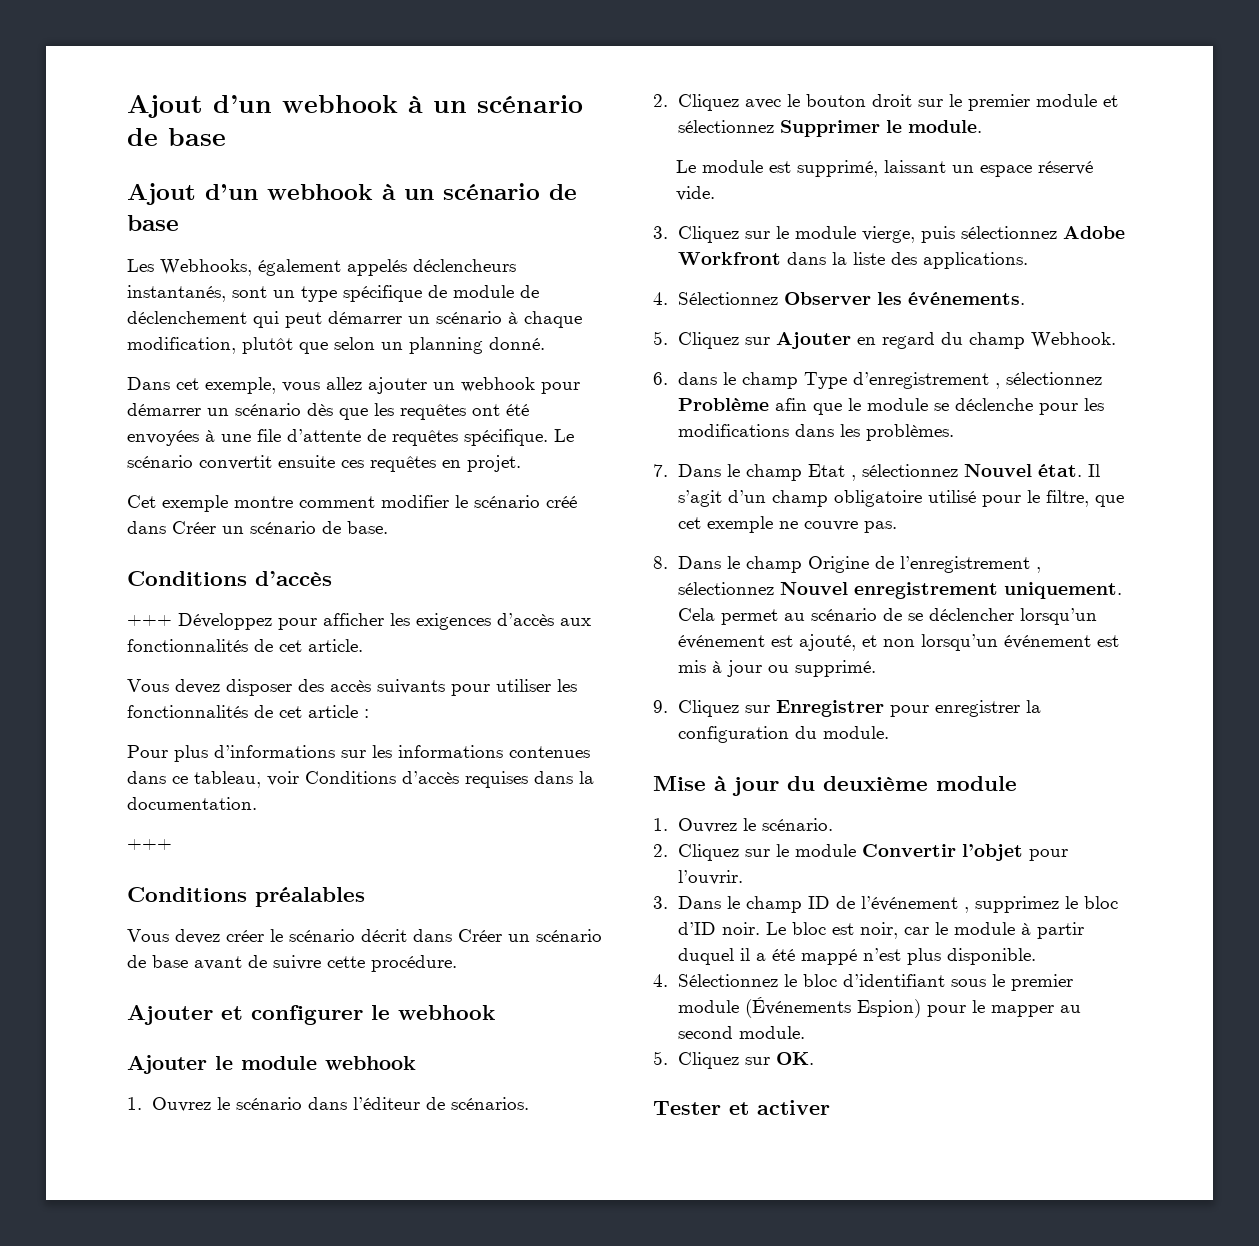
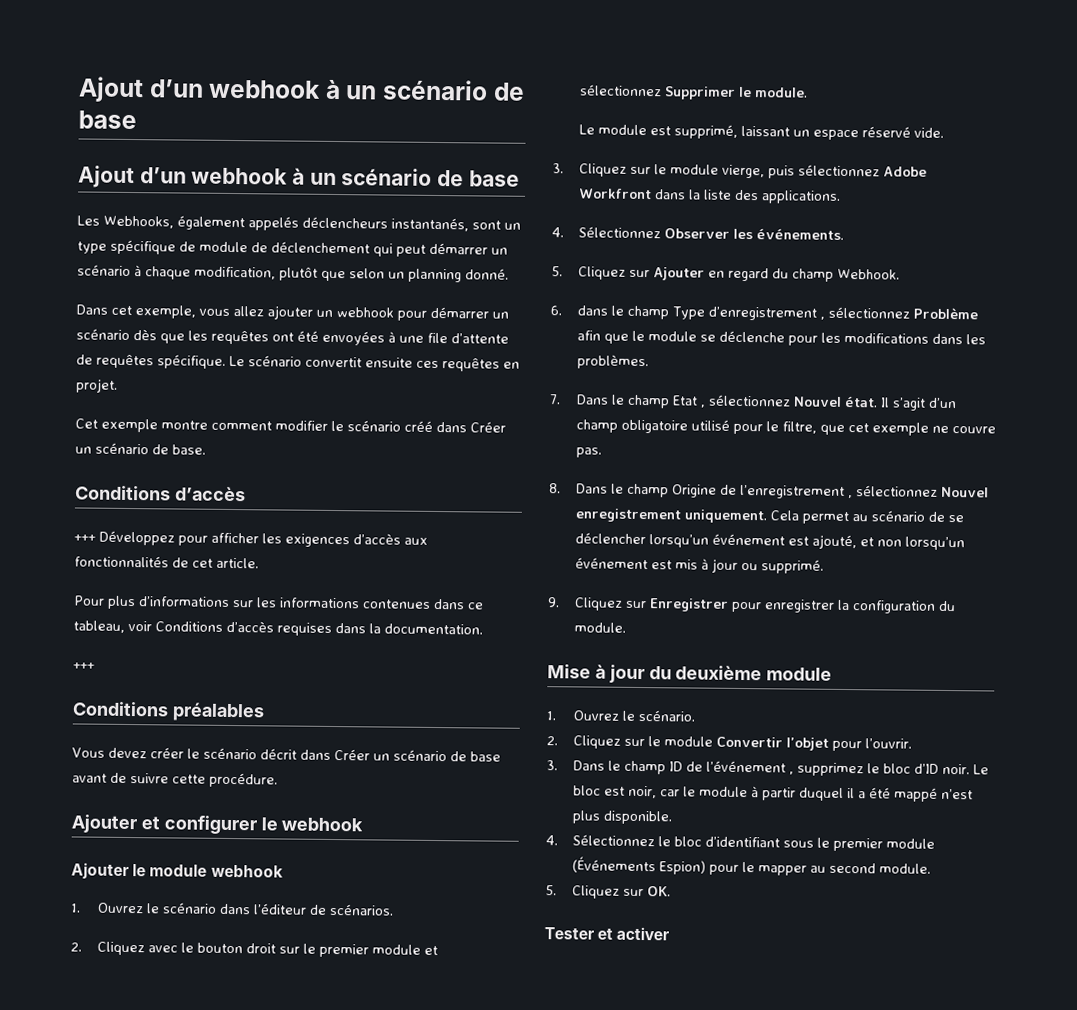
- Vous devez disposer des accès suivants pour utiliser les fonctionnalités de cet article :

